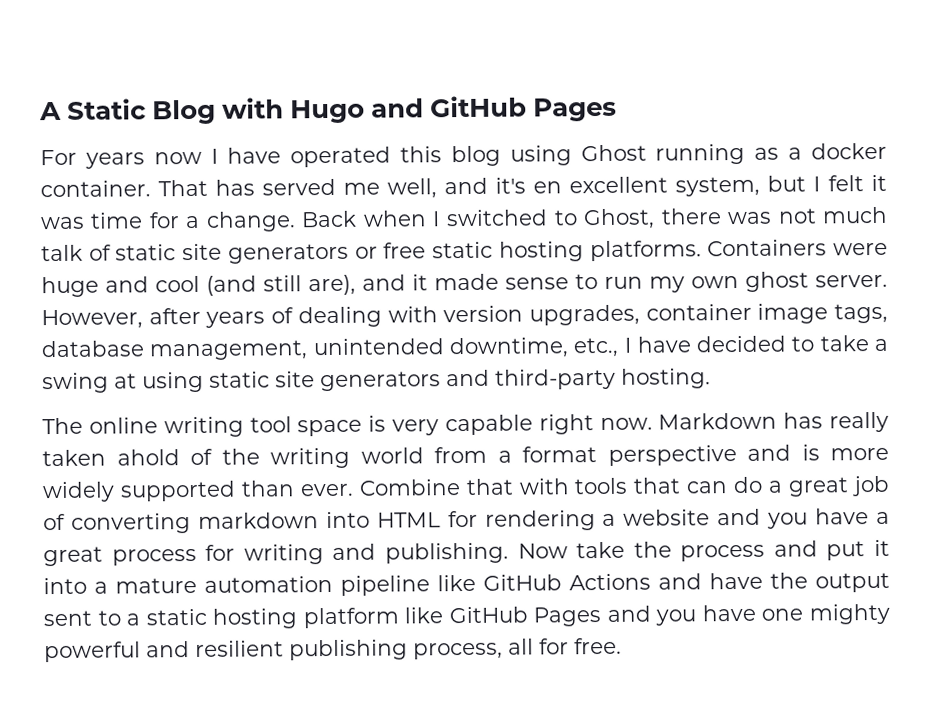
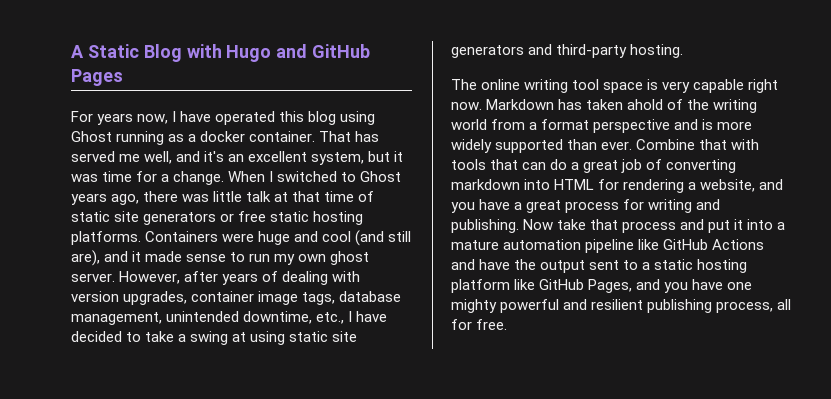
- For years now I have operated this blog using Ghost running as a docker container.
+ For years now, I have operated this blog using Ghost running as a docker container.
- That has served me well, and it's en excellent system, but I felt it was time for a change.
+ That has served me well, and it's an excellent system, but it was time for a change.
- Back when I switched to Ghost, there was not much talk of static site generators or free static hosting platforms.
+ When I switched to Ghost years ago, there was little talk at that time of static site generators or free static hosting platforms.
- Markdown has really taken ahold of the writing world from a format perspective and is more widely supported than ever.
+ Markdown has taken ahold of the writing world from a format perspective and is more widely supported than ever.
- Combine that with tools that can do a great job of converting markdown into HTML for rendering a website and you have a great process for writing and publishing.
+ Combine that with tools that can do a great job of converting markdown into HTML for rendering a website, and you have a great process for writing and publishing.
- Now take the process and put it into a mature automation pipeline like GitHub Actions and have the output sent to a static hosting platform like GitHub Pages and you have one mighty powerful and resilient publishing process, all for free.
+ Now take that process and put it into a mature automation pipeline like GitHub Actions and have the output sent to a static hosting platform like GitHub Pages, and you have one mighty powerful and resilient publishing process, all for free.

